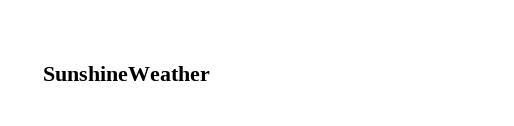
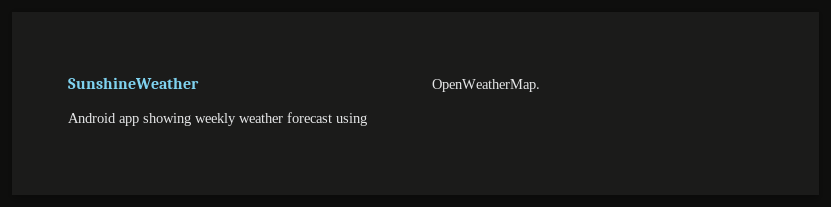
+ Android app showing weekly weather forecast using OpenWeatherMap.

